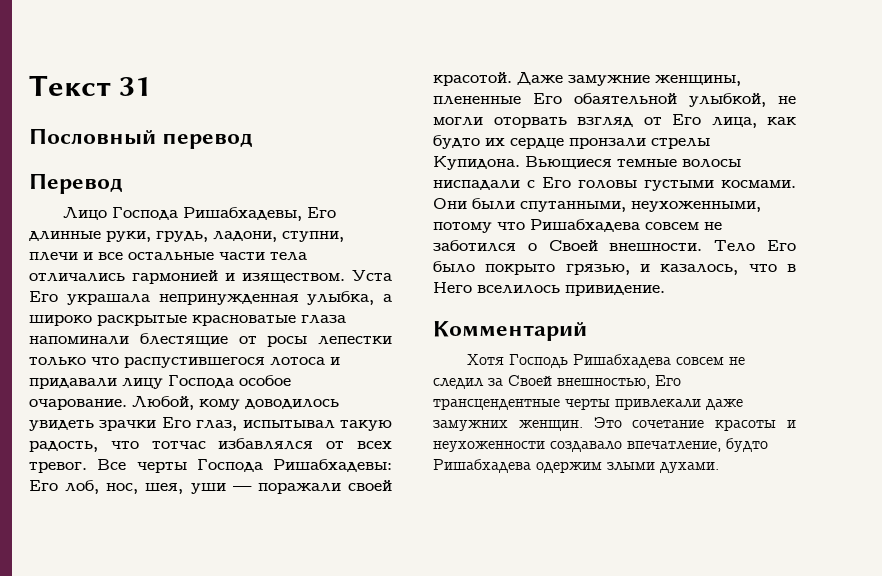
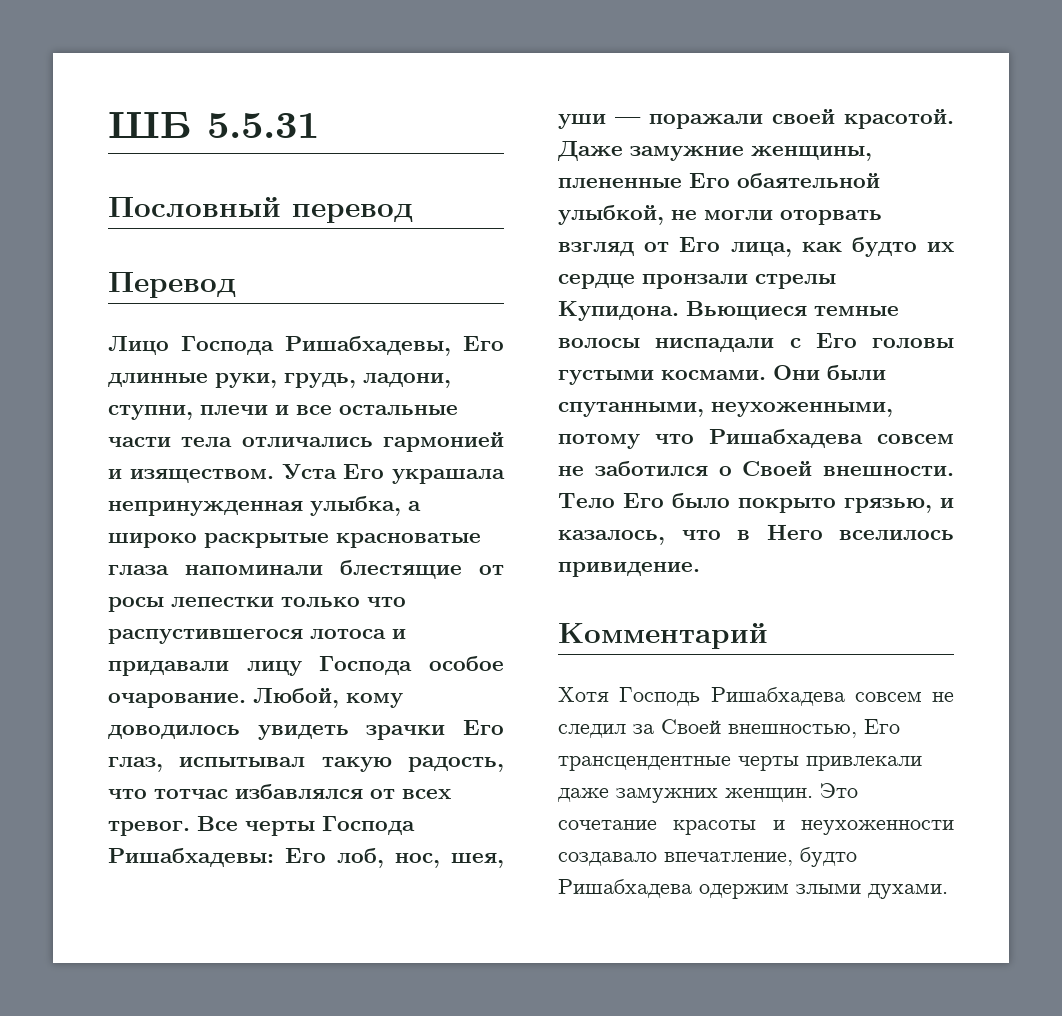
- Текст 31
+ ШБ 5.5.31

